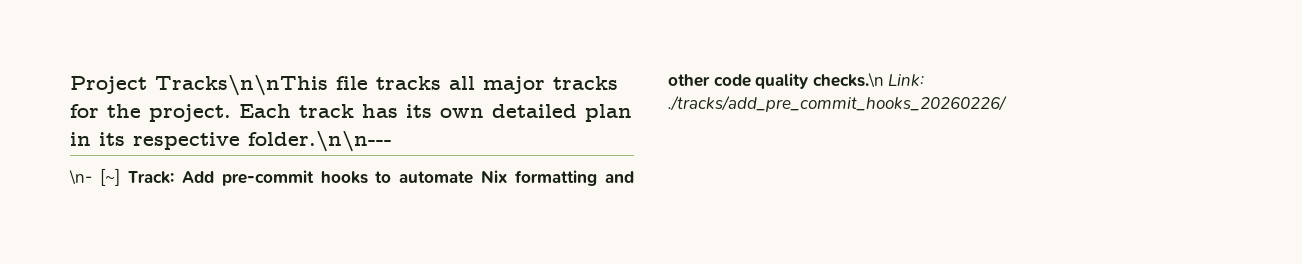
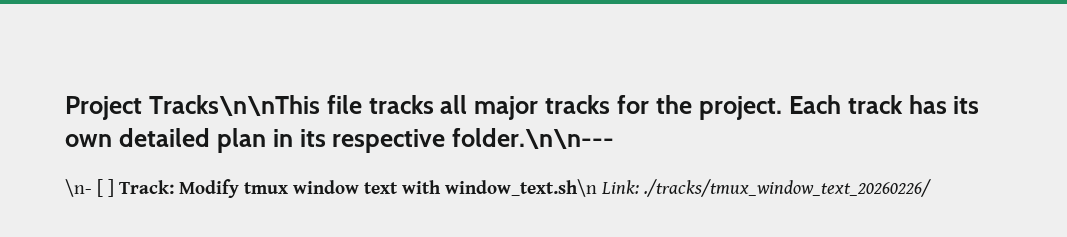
- \n- [~] Track: Add pre-commit hooks to automate Nix formatting and other code quality checks.\n Link: ./tracks/add_pre_commit_hooks_20260226/
+ \n- [ ] Track: Modify tmux window text with window_text.sh\n Link: ./tracks/tmux_window_text_20260226/

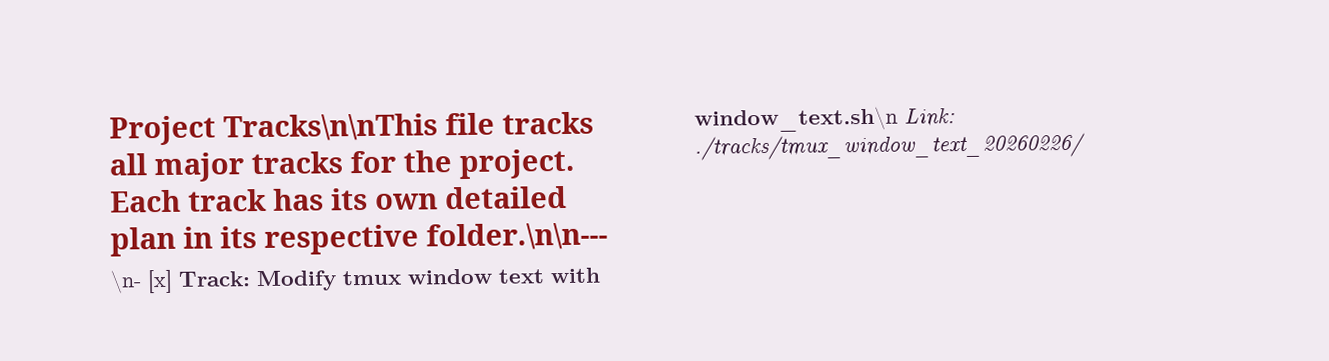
- \n- [ ] Track: Modify tmux window text with window_text.sh\n Link: ./tracks/tmux_window_text_20260226/
+ \n- [x] Track: Modify tmux window text with window_text.sh\n Link: ./tracks/tmux_window_text_20260226/

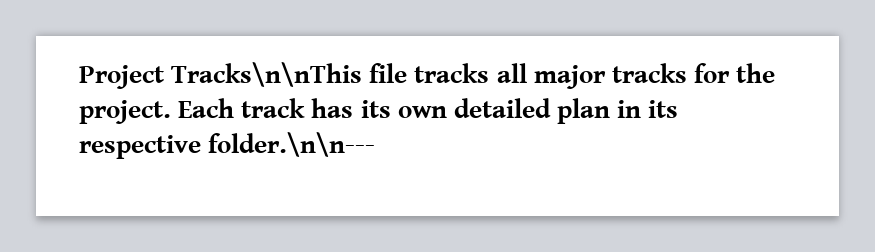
- \n- [x] Track: Modify tmux window text with window_text.sh\n Link: ./tracks/tmux_window_text_20260226/

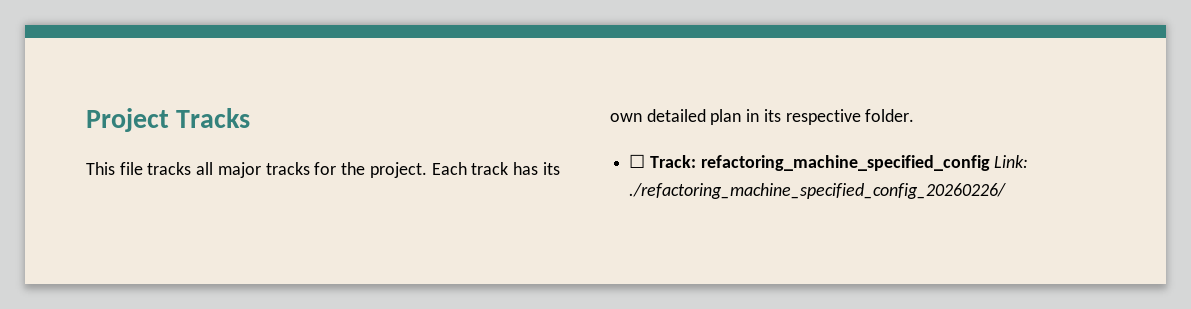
- Project Tracks\n\nThis file tracks all major tracks for the project.
+ Project Tracks
+ This file tracks all major tracks for the project.
- Each track has its own detailed plan in its respective folder.\n\n---
+ Each track has its own detailed plan in its respective folder.
+ ☐ Track: refactoring_machine_specified_config Link: ./refactoring_machine_specified_config_20260226/

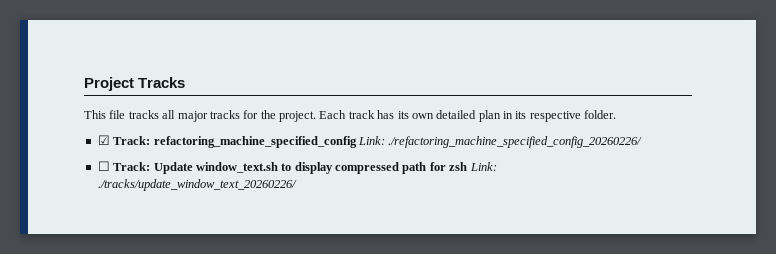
- ☐ Track: refactoring_machine_specified_config Link: ./refactoring_machine_specified_config_20260226/
+ ☑ Track: refactoring_machine_specified_config Link: ./refactoring_machine_specified_config_20260226/
+ ☐ Track: Update window_text.sh to display compressed path for zsh Link: ./tracks/update_window_text_20260226/

